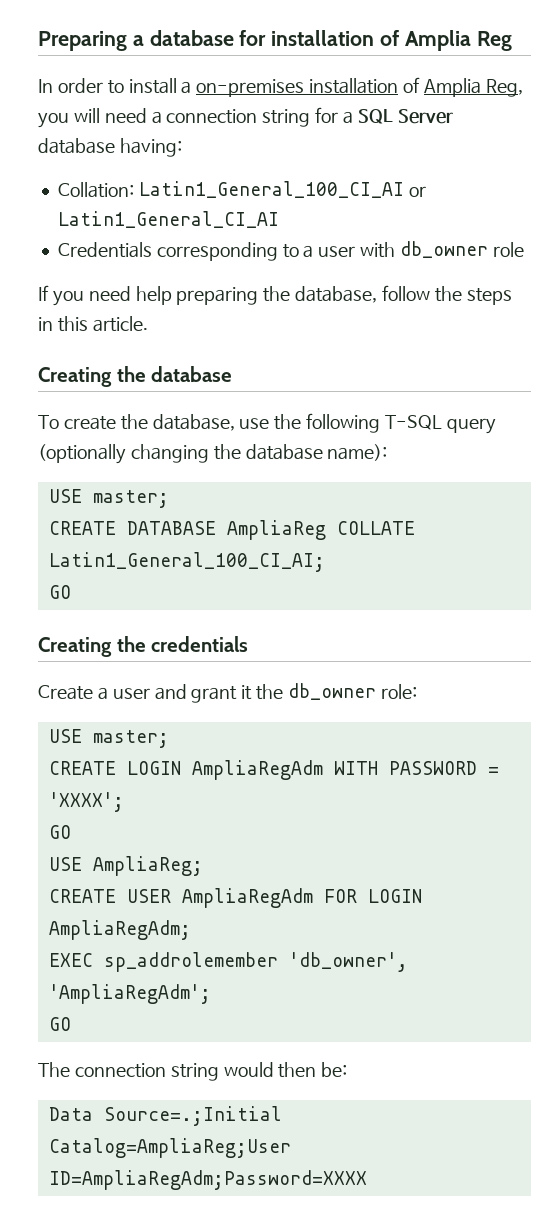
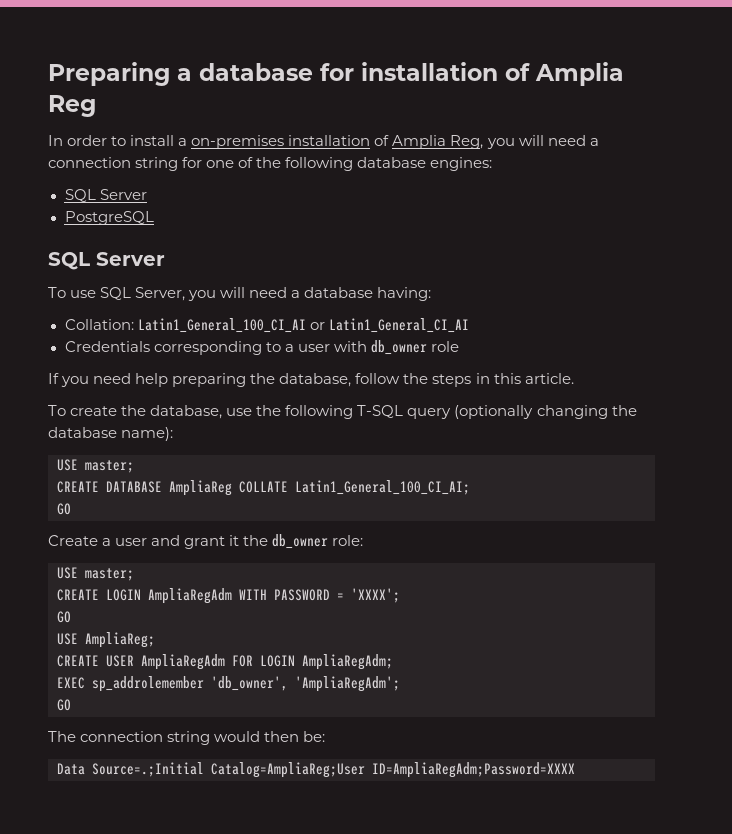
- In order to install a on-premises installation of Amplia Reg, you will need a connection string for a SQL Server database having:
+ In order to install a on-premises installation of Amplia Reg, you will need a connection string for one of the following database engines:
+ SQL Server
+ PostgreSQL
+ SQL Server
+ To use SQL Server, you will need a database having:
- Creating the database
- Creating the credentials

